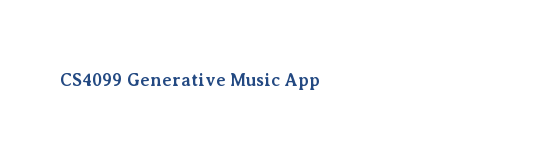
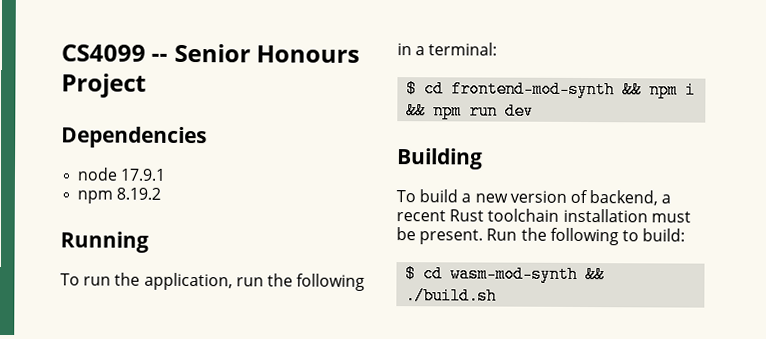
- CS4099 Generative Music App
+ CS4099 -- Senior Honours Project
+ Dependencies
+ node 17.9.1
+ npm 8.19.2
+ Running
+ To run the application, run the following in a terminal:
+ $ cd frontend-mod-synth && npm i && npm run dev
+ Building
+ To build a new version of backend, a recent Rust toolchain installation must be present. Run the following to build:
+ $ cd wasm-mod-synth && ./build.sh

